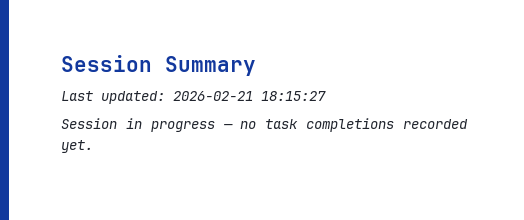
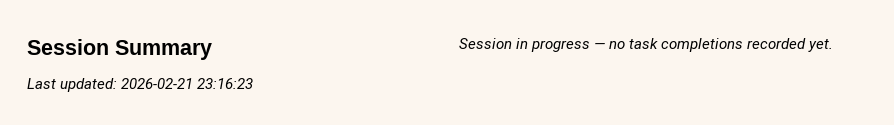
- Last updated: 2026-02-21 18:15:27
+ Last updated: 2026-02-21 23:16:23

